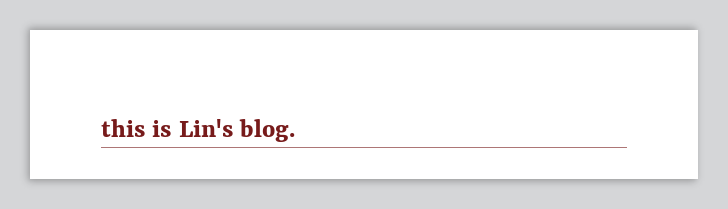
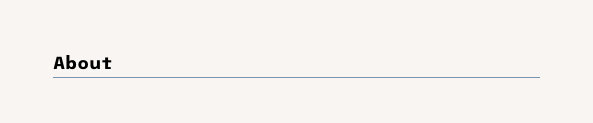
- this is Lin's blog.
+ About

